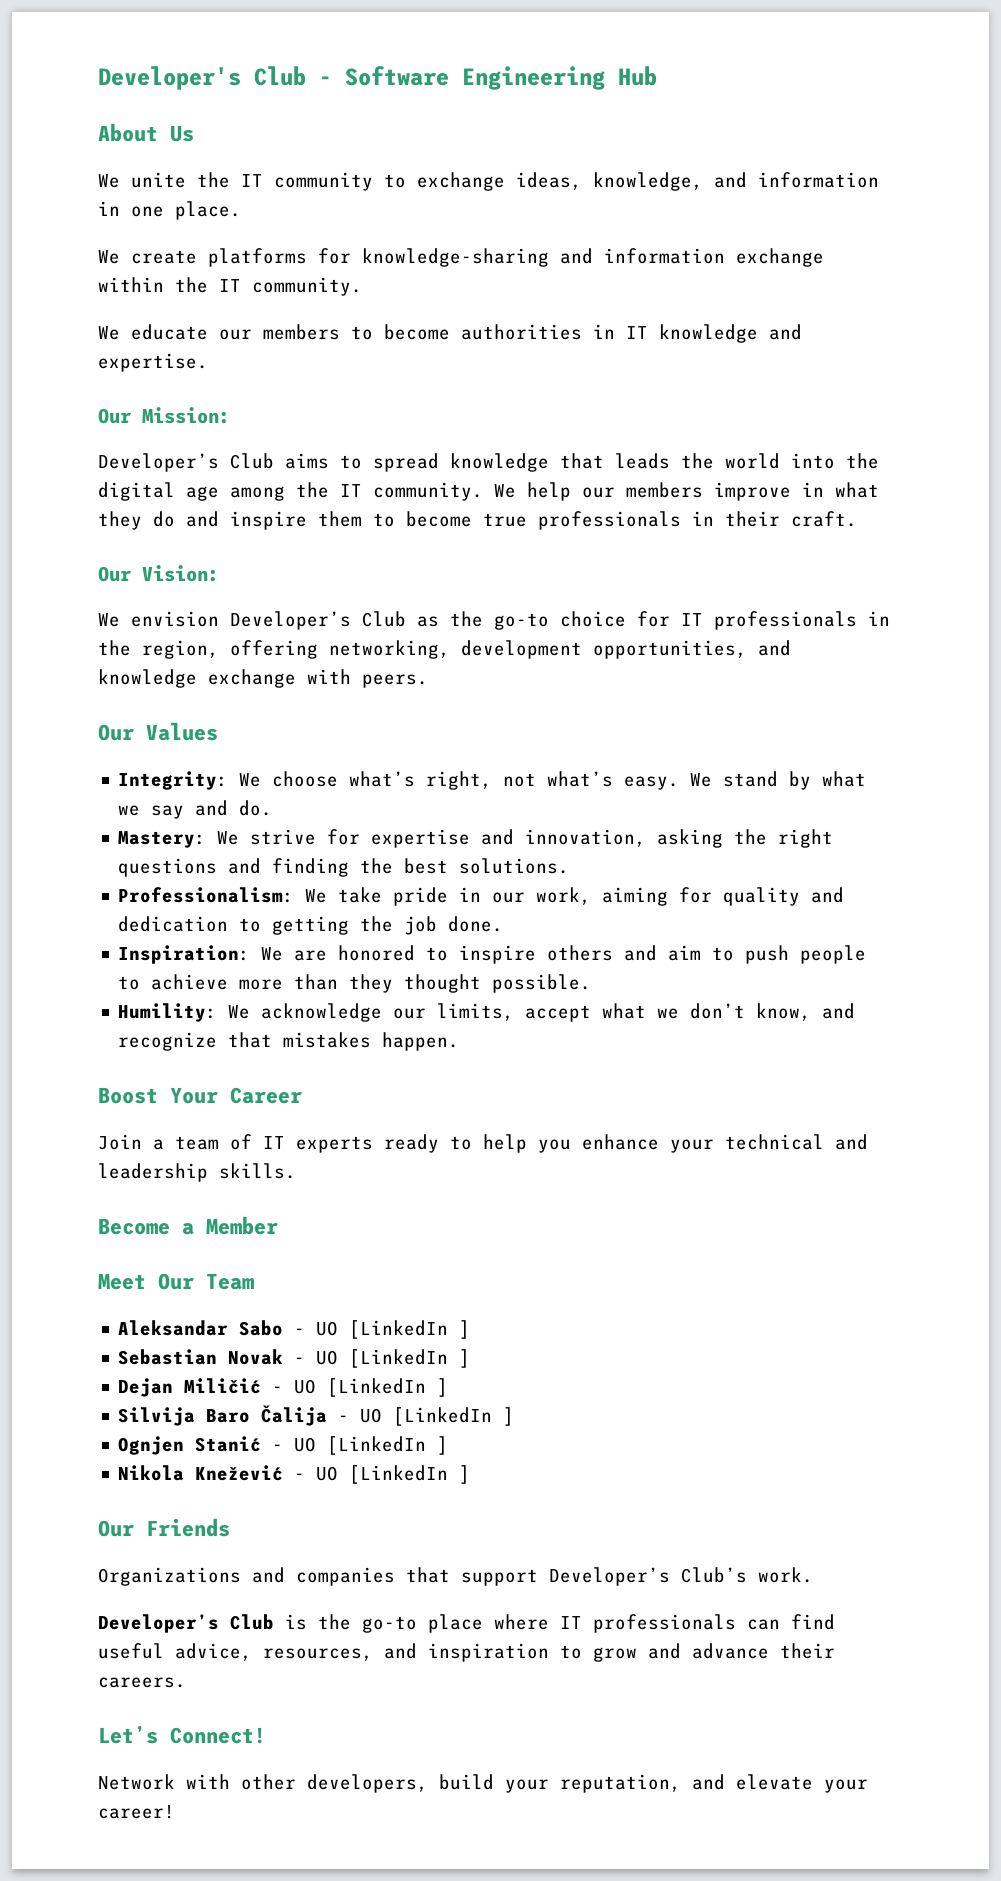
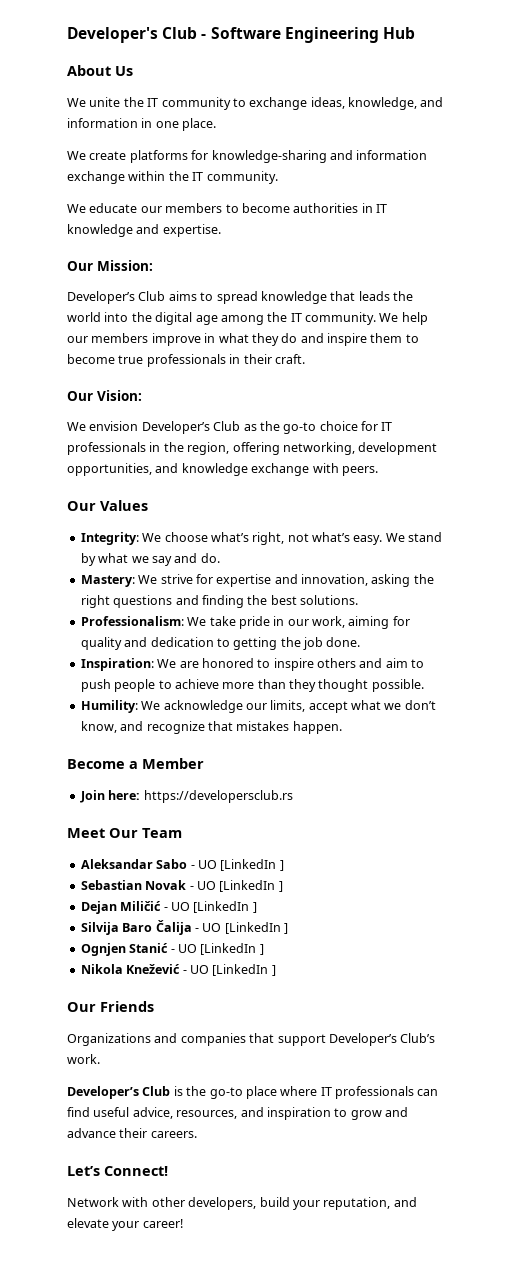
- Boost Your Career
- Join a team of IT experts ready to help you enhance your technical and leadership skills.
+ Join here: https://developersclub.rs

